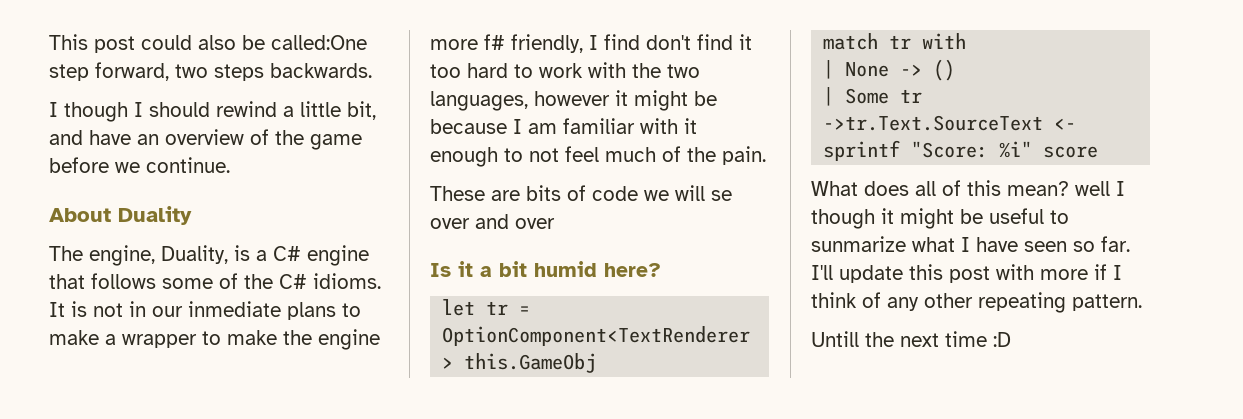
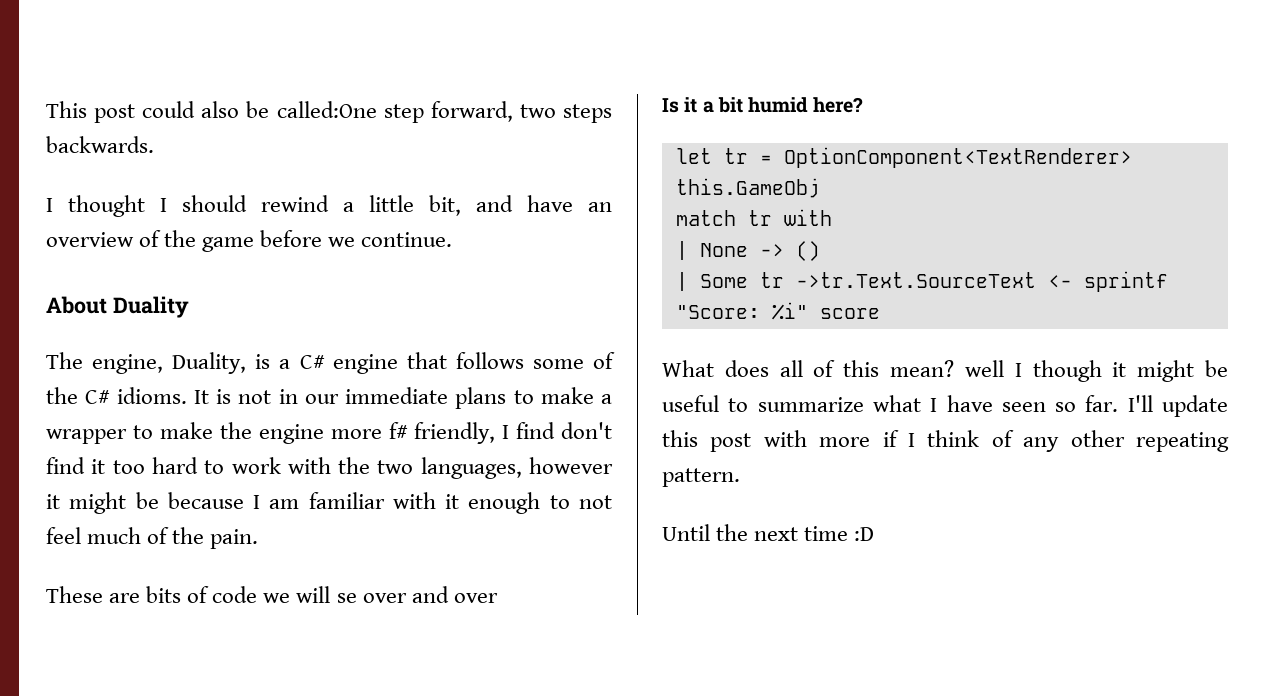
- I though I should rewind a little bit, and have an overview of the game before we continue.
+ I thought I should rewind a little bit, and have an overview of the game before we continue.
- It is not in our inmediate plans to make a wrapper to make the engine more f# friendly, I find don't find it too hard to work with the two languages, however it might be because I am familiar with it enough to not feel much of the pain.
+ It is not in our immediate plans to make a wrapper to make the engine more f# friendly, I find don't find it too hard to work with the two languages, however it might be because I am familiar with it enough to not feel much of the pain.
- What does all of this mean? well I though it might be useful to sunmarize what I have seen so far.
+ What does all of this mean? well I though it might be useful to summarize what I have seen so far.
- Untill the next time :D
+ Until the next time :D

